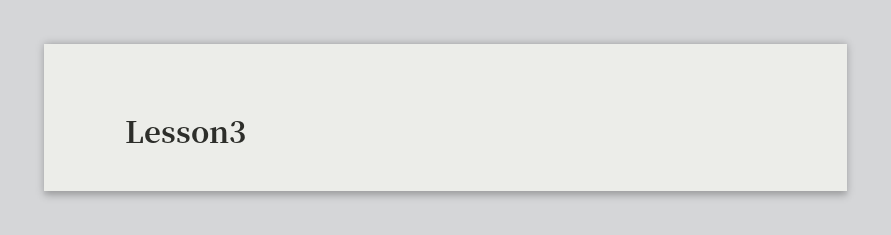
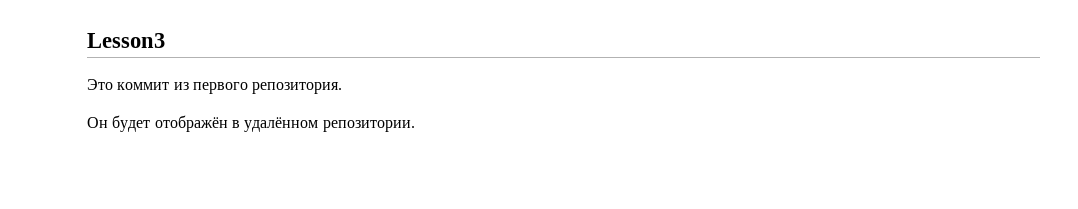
+ Это коммит из первого репозитория.
+ Он будет отображён в удалённом репозитории.

